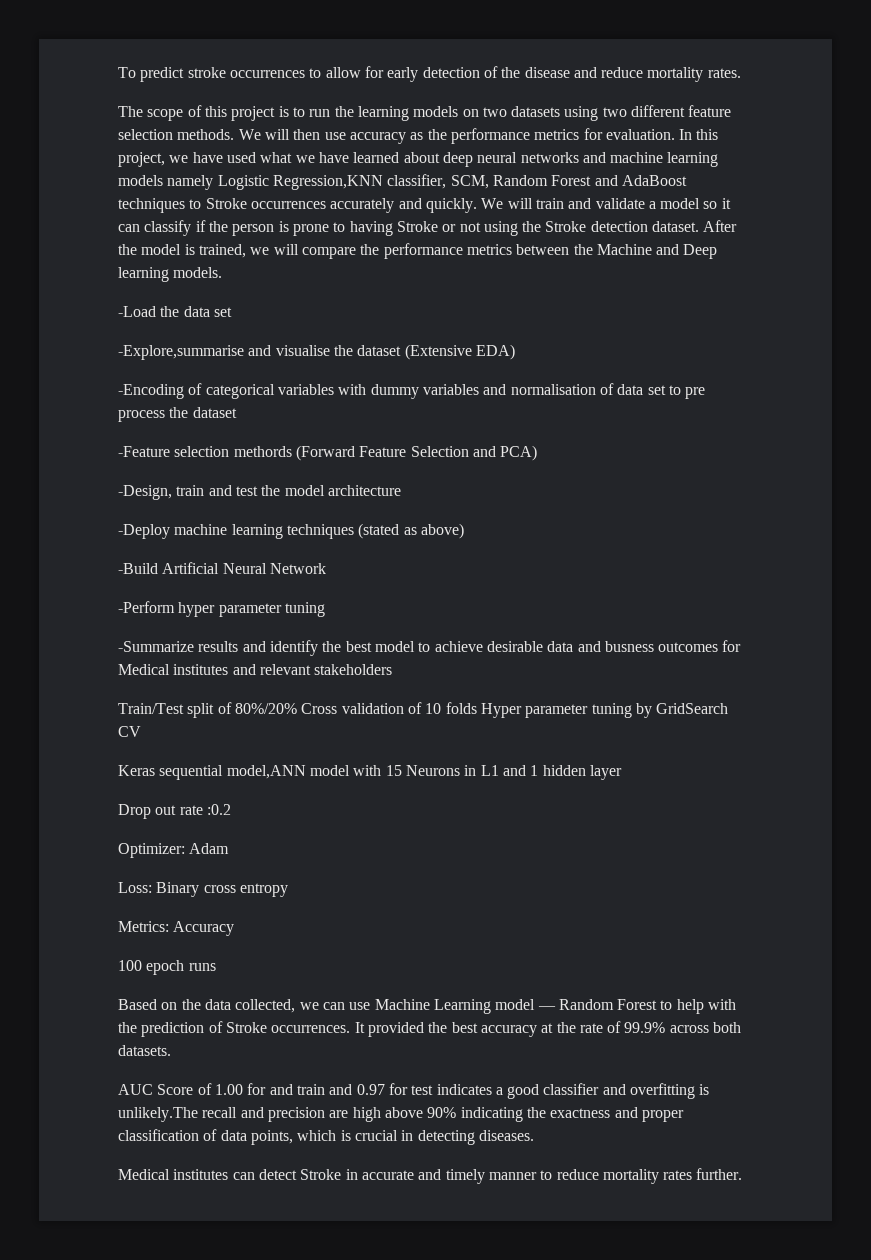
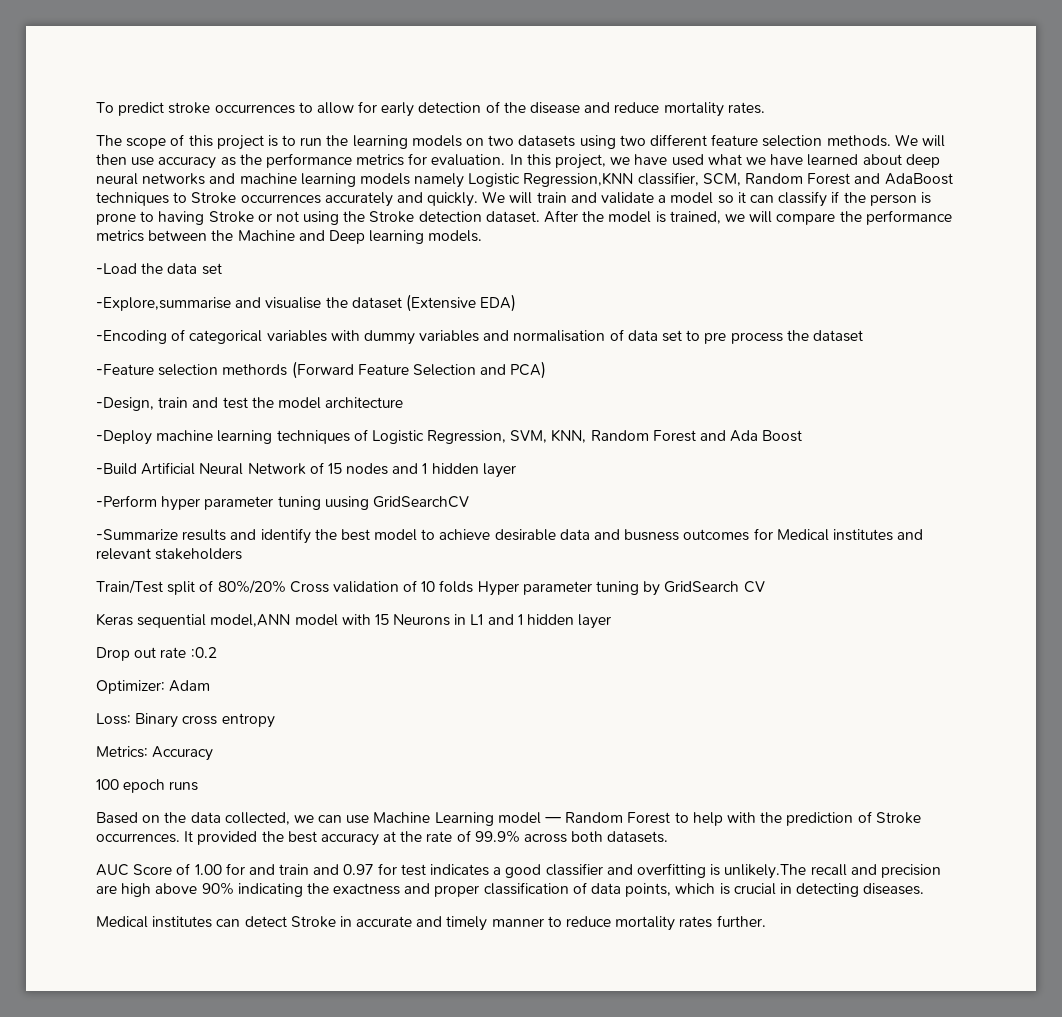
- -Deploy machine learning techniques (stated as above)
- -Build Artificial Neural Network
+ -Deploy machine learning techniques of Logistic Regression, SVM, KNN, Random Forest and Ada Boost
+ -Build Artificial Neural Network of 15 nodes and 1 hidden layer
- -Perform hyper parameter tuning
+ -Perform hyper parameter tuning uusing GridSearchCV

